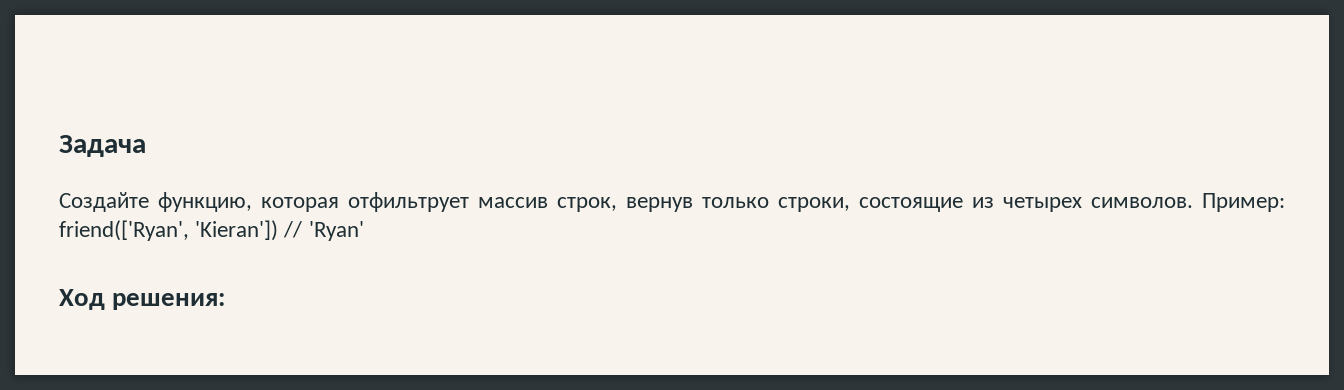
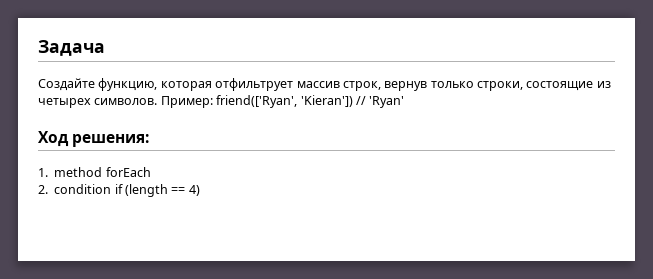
+ 1. method forEach
+ 2. condition if (length == 4)

